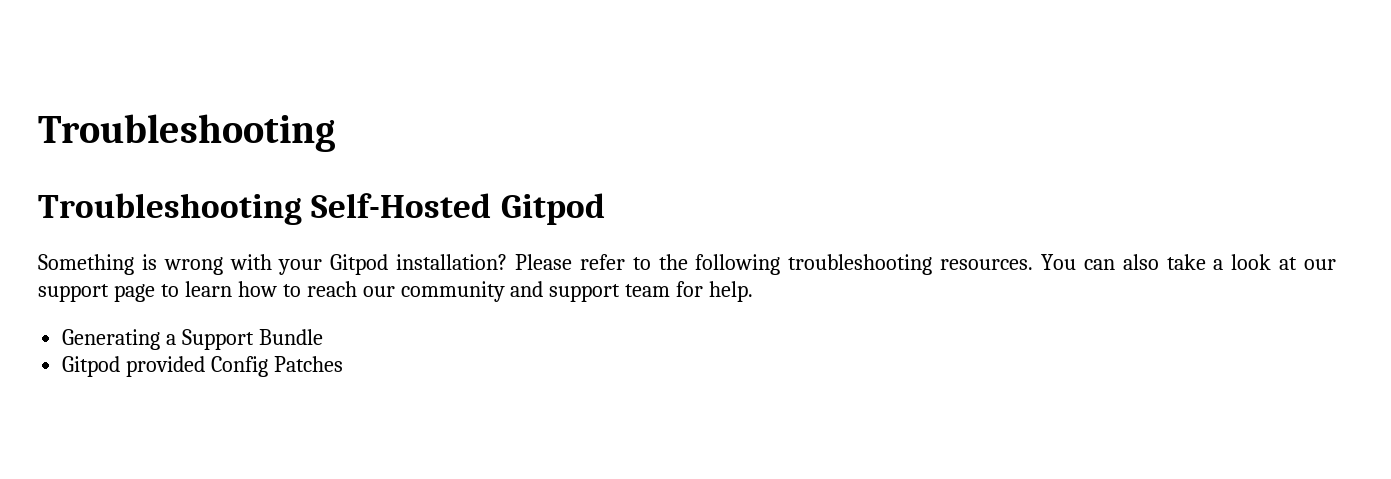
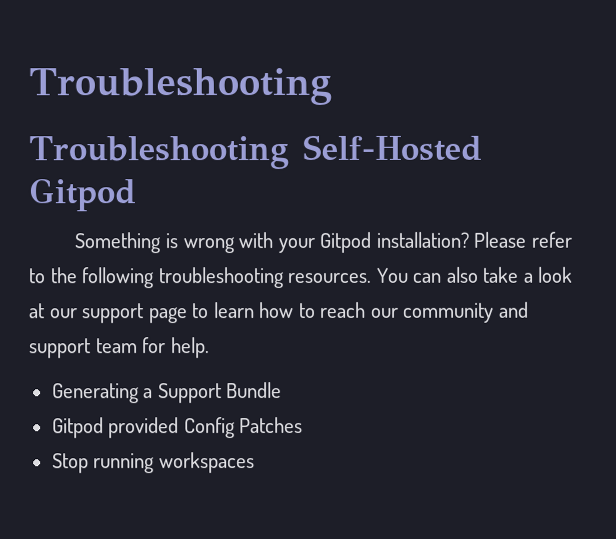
+ Stop running workspaces

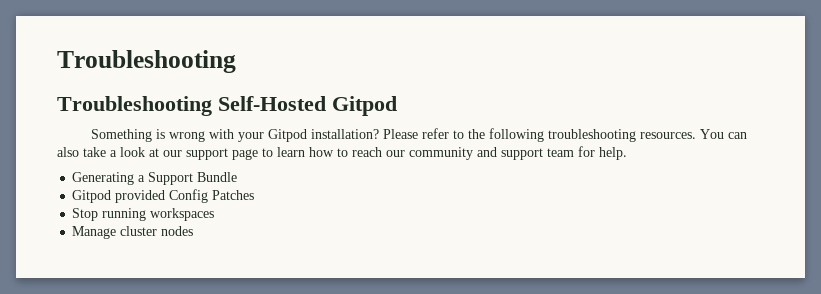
+ Manage cluster nodes

